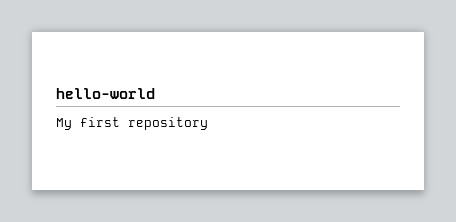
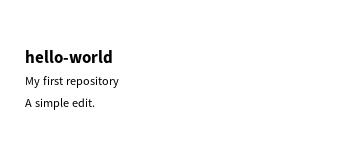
+ A simple edit.

